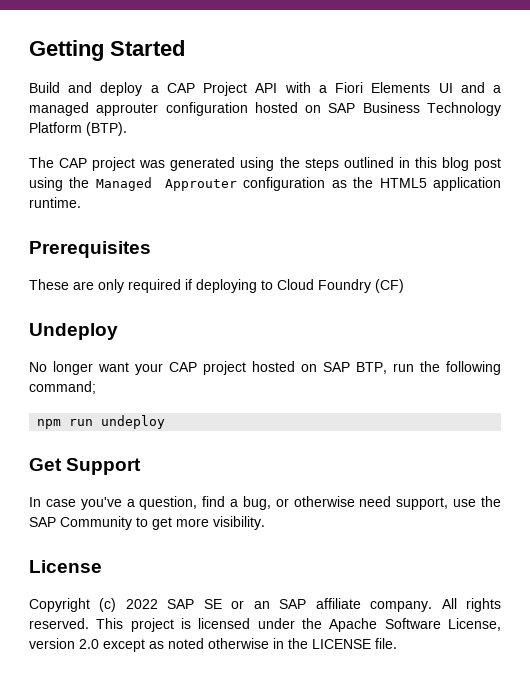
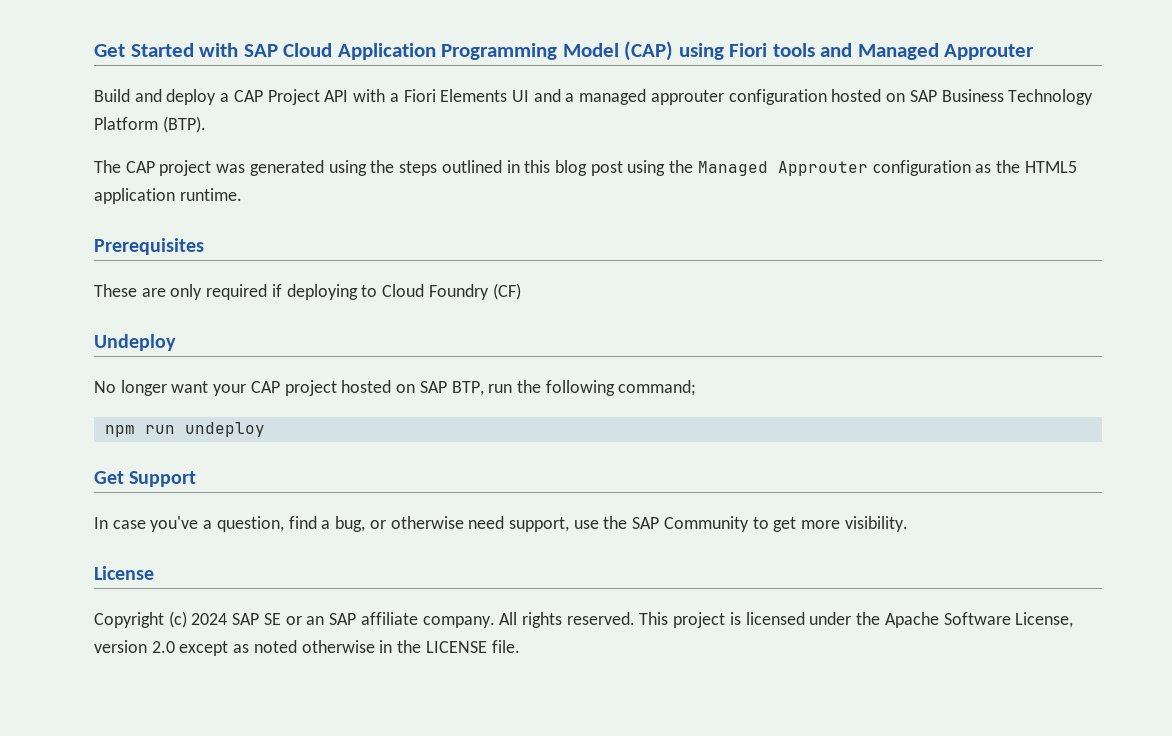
- Getting Started
+ Get Started with SAP Cloud Application Programming Model (CAP) using Fiori tools and Managed Approuter
- Copyright (c) 2022 SAP SE or an SAP affiliate company.
+ Copyright (c) 2024 SAP SE or an SAP affiliate company.

